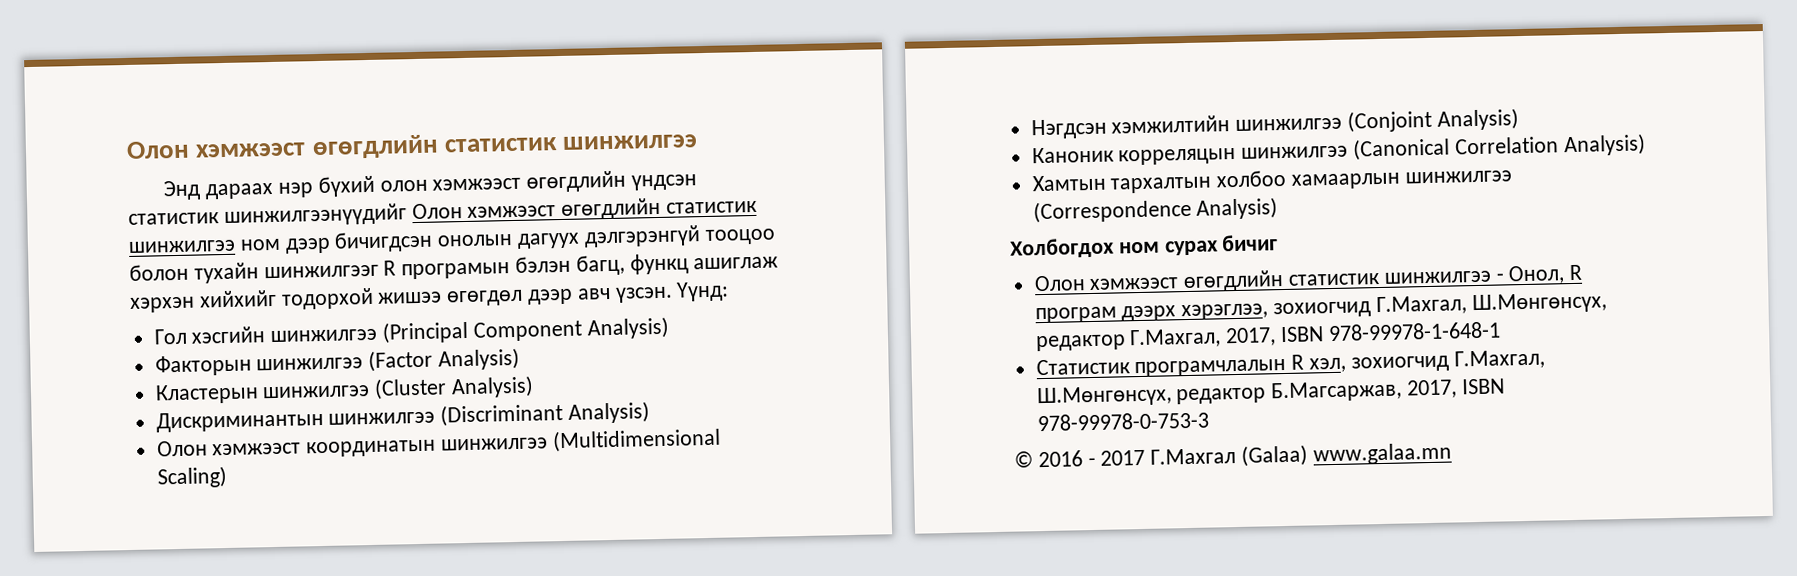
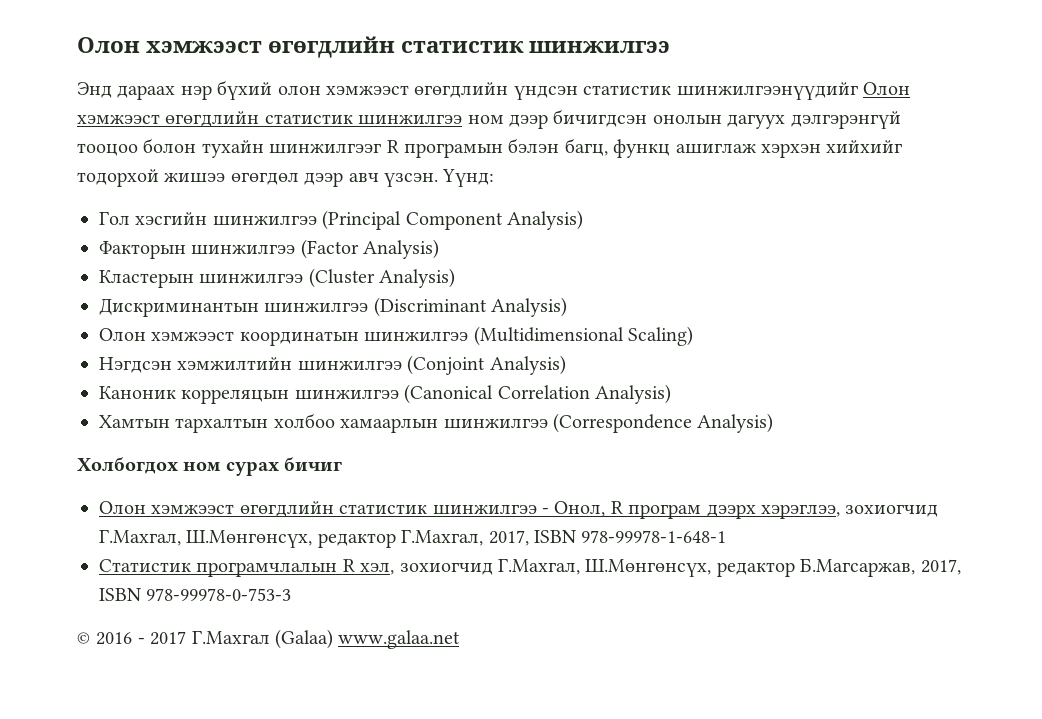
- © 2016 - 2017 Г.Махгал (Galaa) www.galaa.mn
+ © 2016 - 2017 Г.Махгал (Galaa) www.galaa.net

